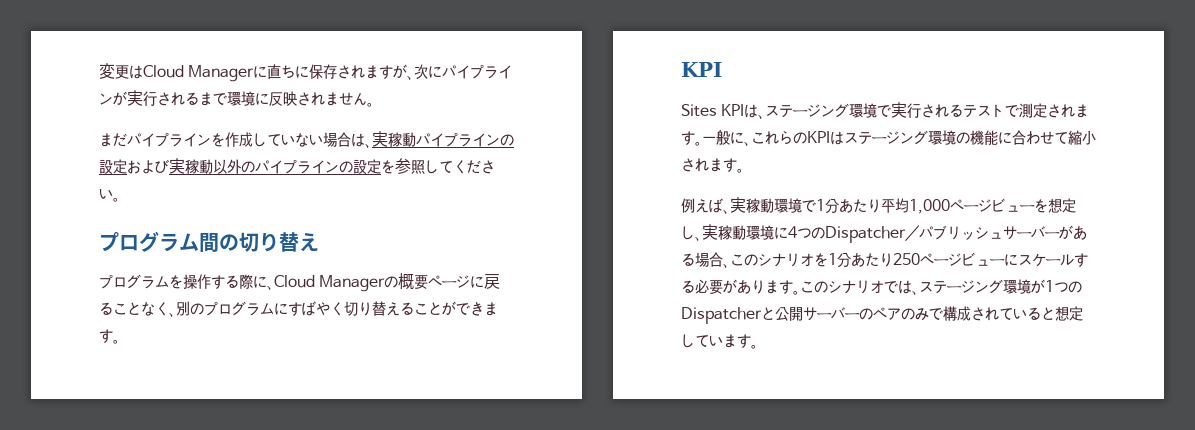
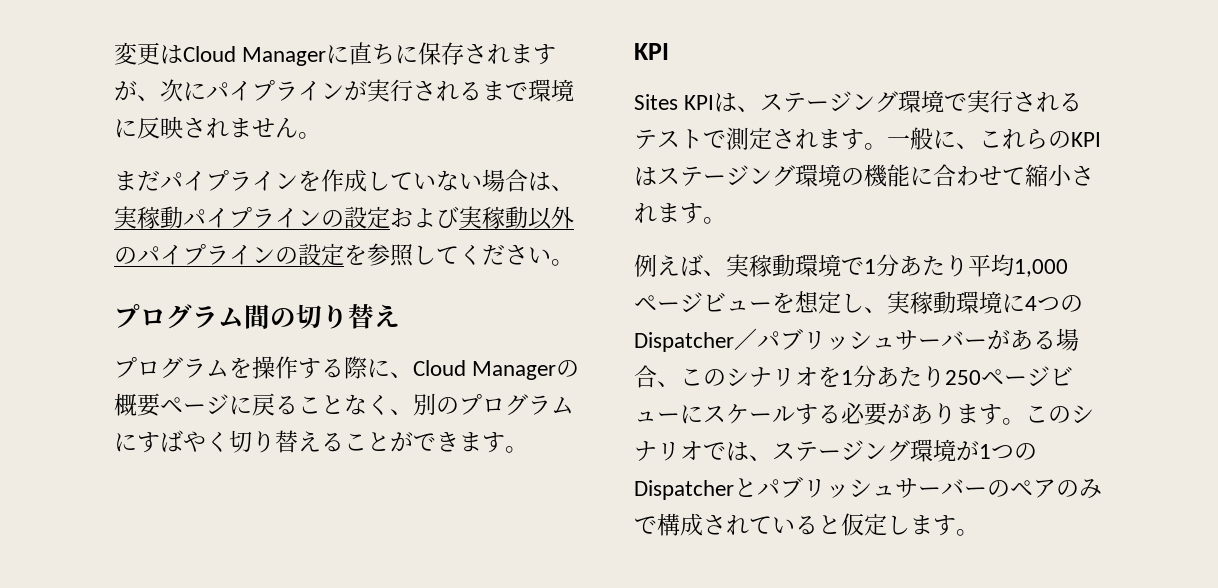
- このシナリオでは、ステージング環境が1つのDispatcherと公開サーバーのペアのみで構成されていると想定しています。
+ このシナリオでは、ステージング環境が1つのDispatcherとパブリッシュサーバーのペアのみで構成されていると仮定します。

